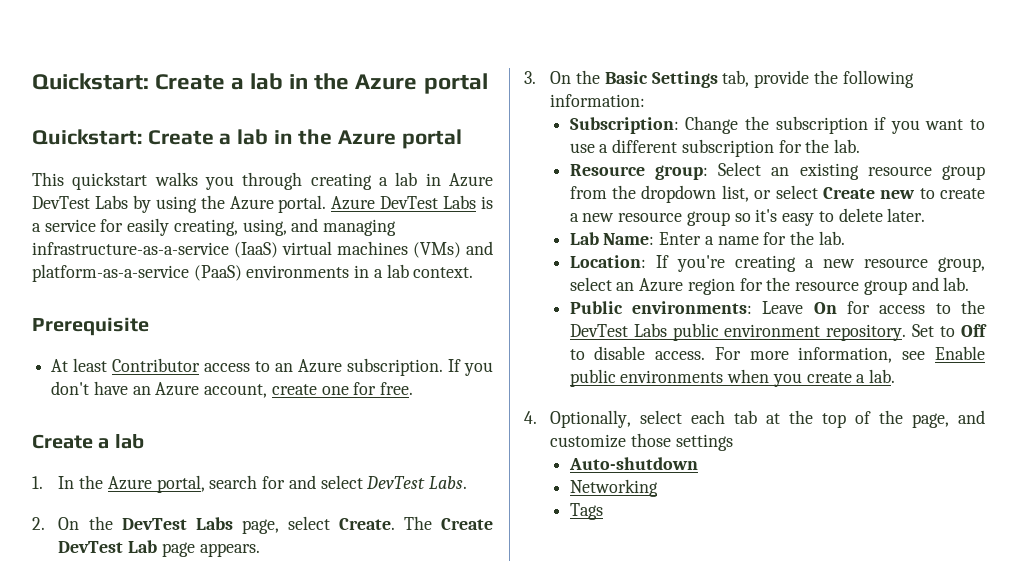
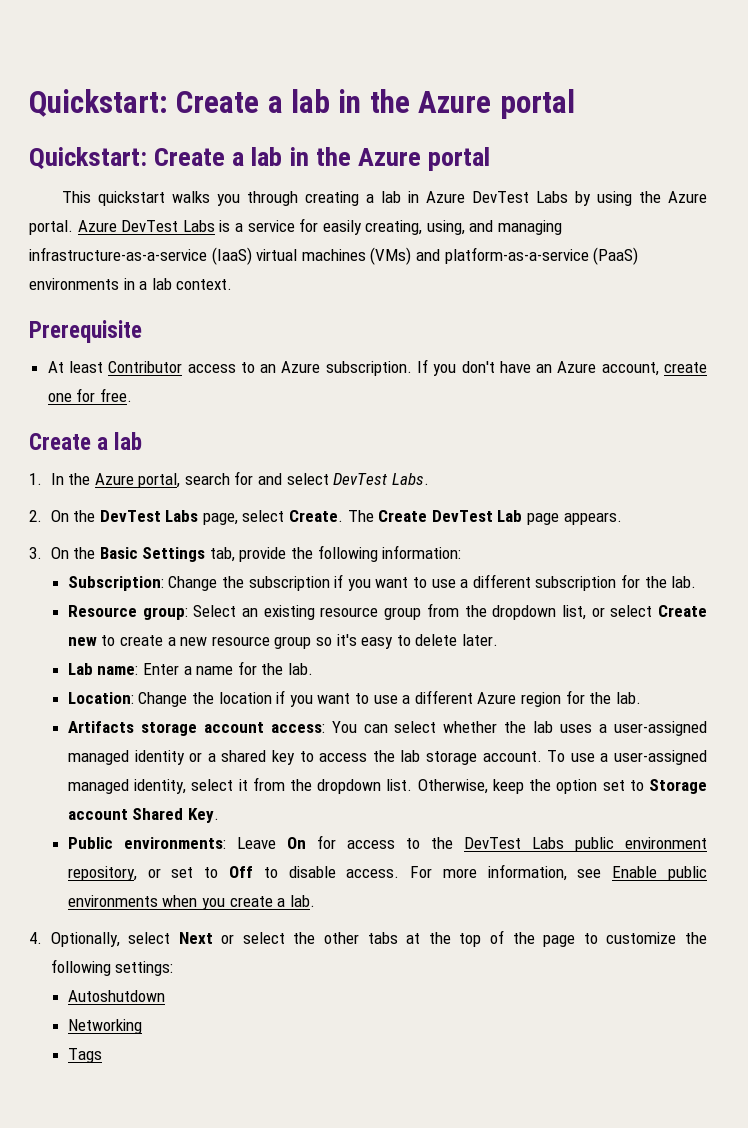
- Lab Name: Enter a name for the lab.
+ Lab name: Enter a name for the lab.
- Location: If you're creating a new resource group, select an Azure region for the resource group and lab.
+ Location: Change the location if you want to use a different Azure region for the lab.
+ Artifacts storage account access: You can select whether the lab uses a user-assigned managed identity or a shared key to access the lab storage account. To use a user-assigned managed identity, select it from the dropdown list. Otherwise, keep the option set to Storage account Shared Key.
- Public environments: Leave On for access to the DevTest Labs public environment repository. Set to Off to disable access.
+ Public environments: Leave On for access to the DevTest Labs public environment repository, or set to Off to disable access.
- 4. Optionally, select each tab at the top of the page, and customize those settings
- Auto-shutdown
+ 4. Optionally, select Next or select the other tabs at the top of the page to customize the following settings:
+ Autoshutdown

